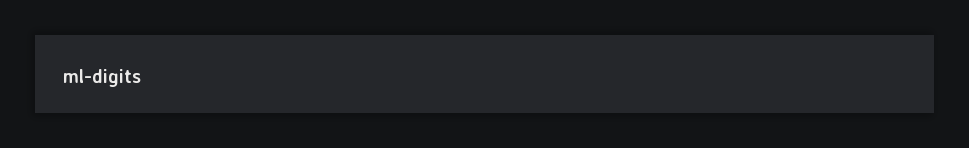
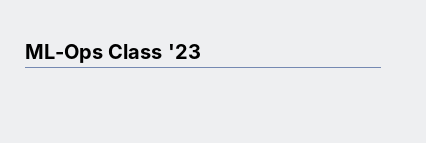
- ml-digits
+ ML-Ops Class '23

